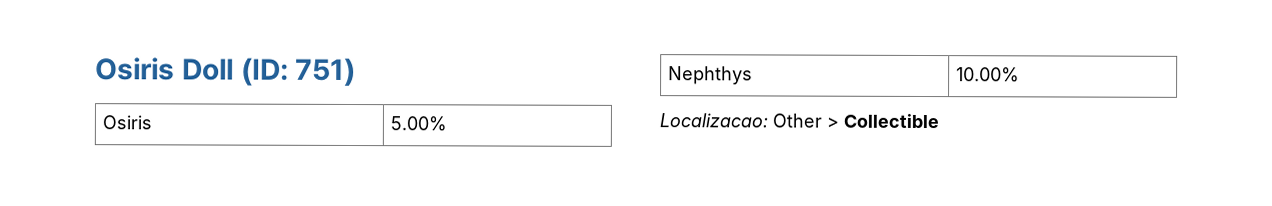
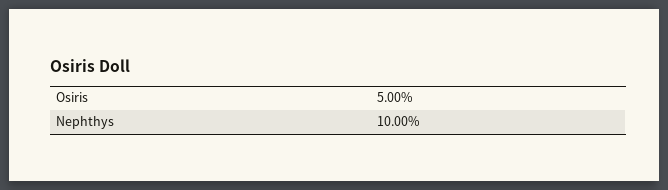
- Osiris Doll (ID: 751)
+ Osiris Doll
- Localizacao: Other > Collectible

